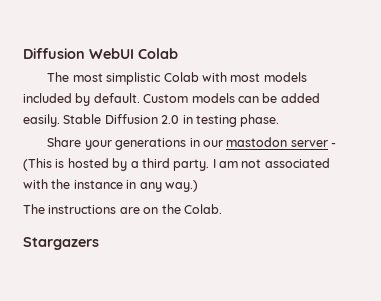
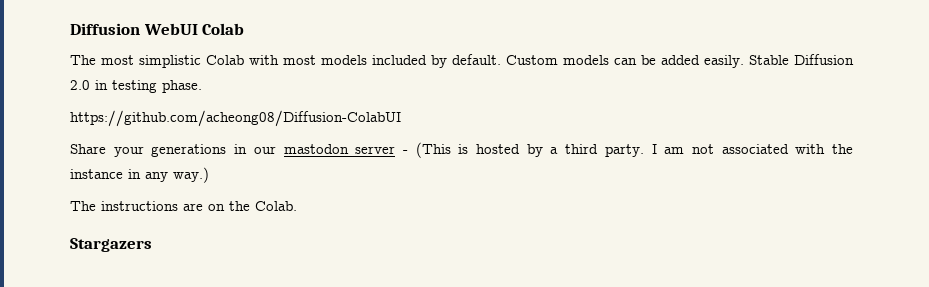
+ https://github.com/acheong08/Diffusion-ColabUI

